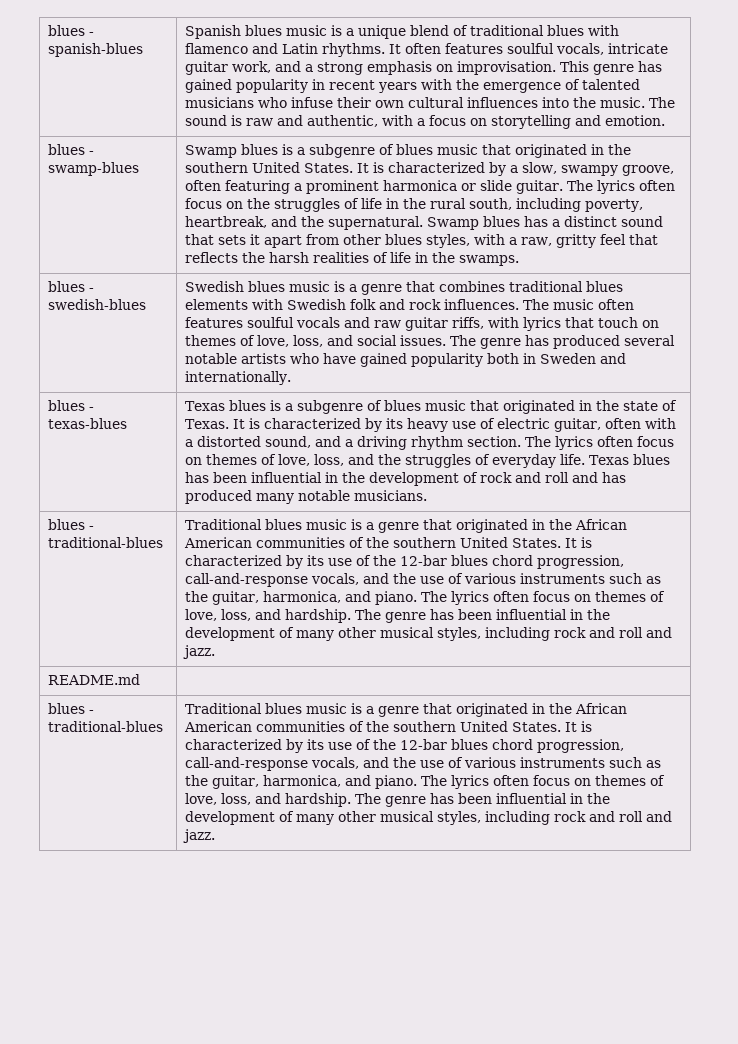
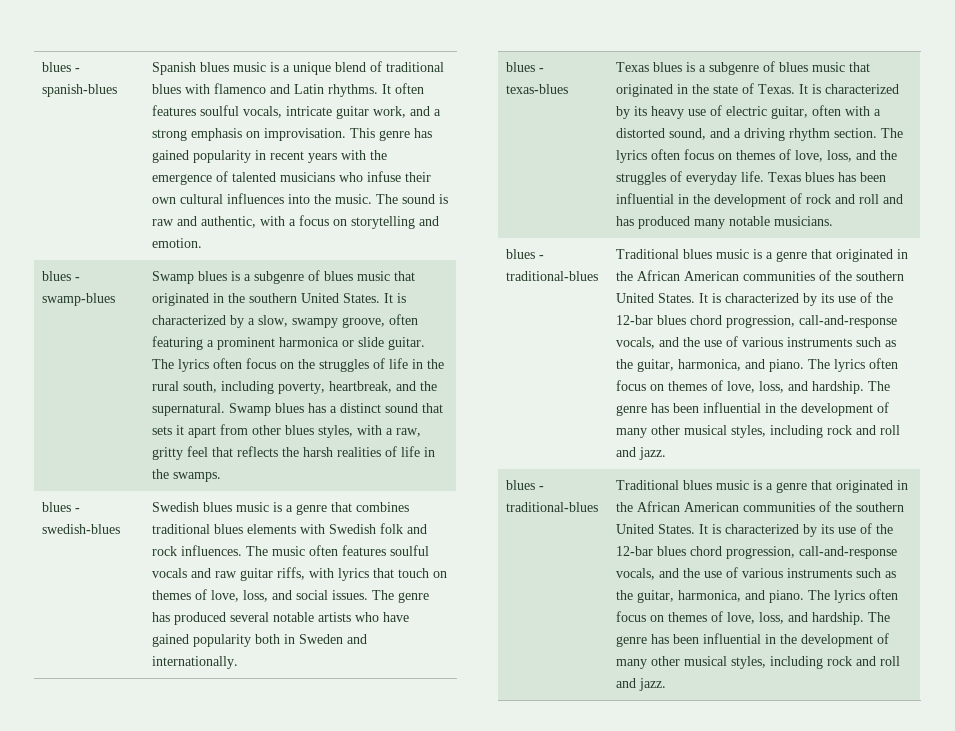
- README.md |

